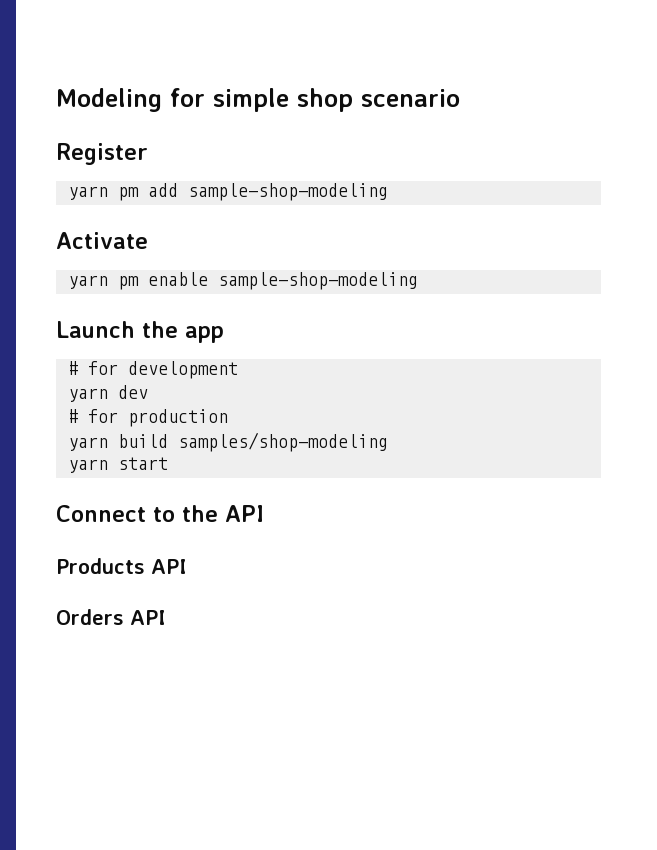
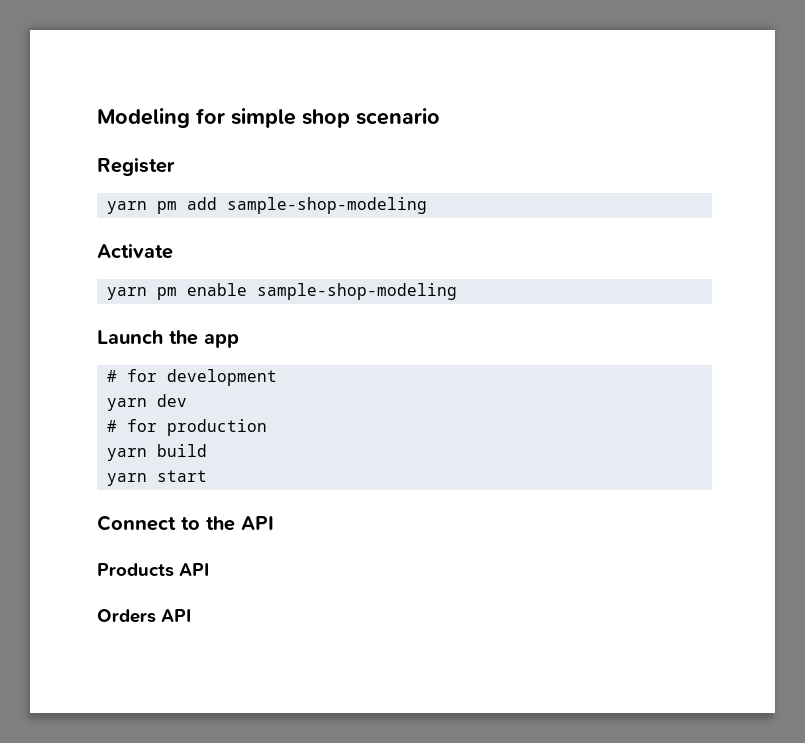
- yarn build samples/shop-modeling
+ yarn build

